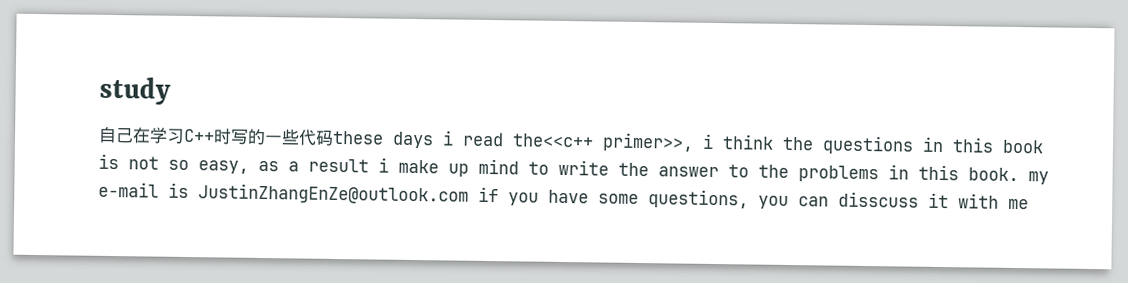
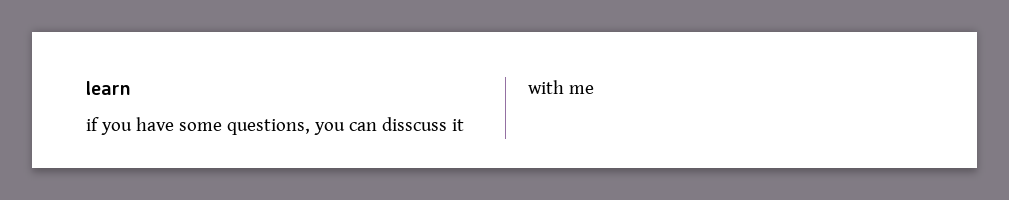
- study
- 自己在学习C++时写的一些代码these days i read the<<c++ primer>>, i think the questions in this book is not so easy, as a result i make up mind to write the answer to the problems in this book. my e-mail is JustinZhangEnZe@outlook.com if you have some questions, you can disscuss it with me
+ learn
+ if you have some questions, you can disscuss it with me

